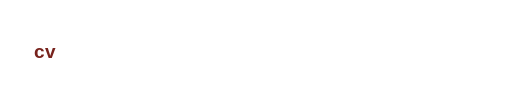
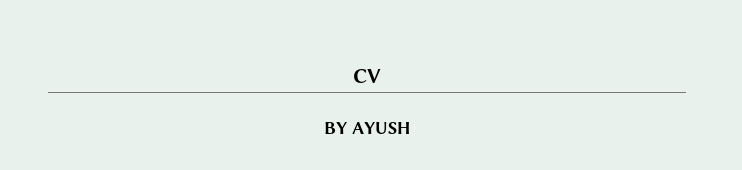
- cv
+ CV
+ BY AYUSH

